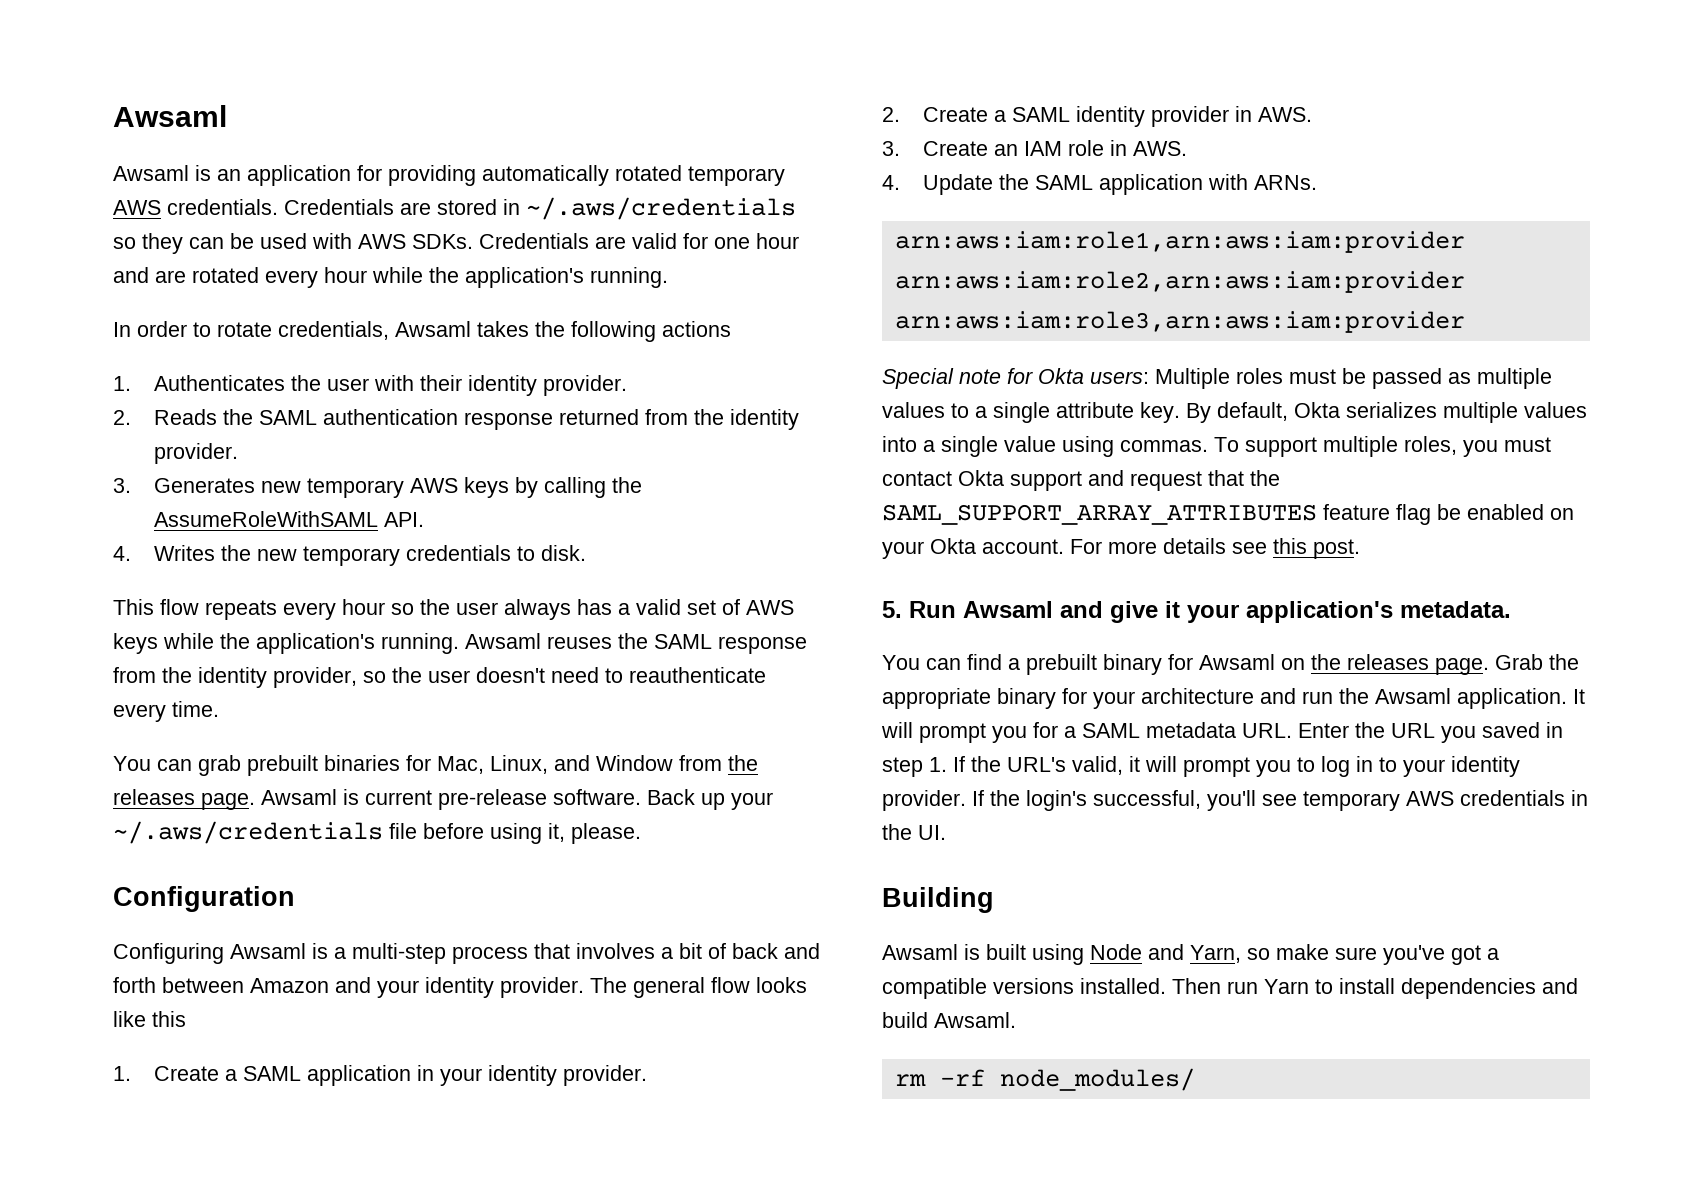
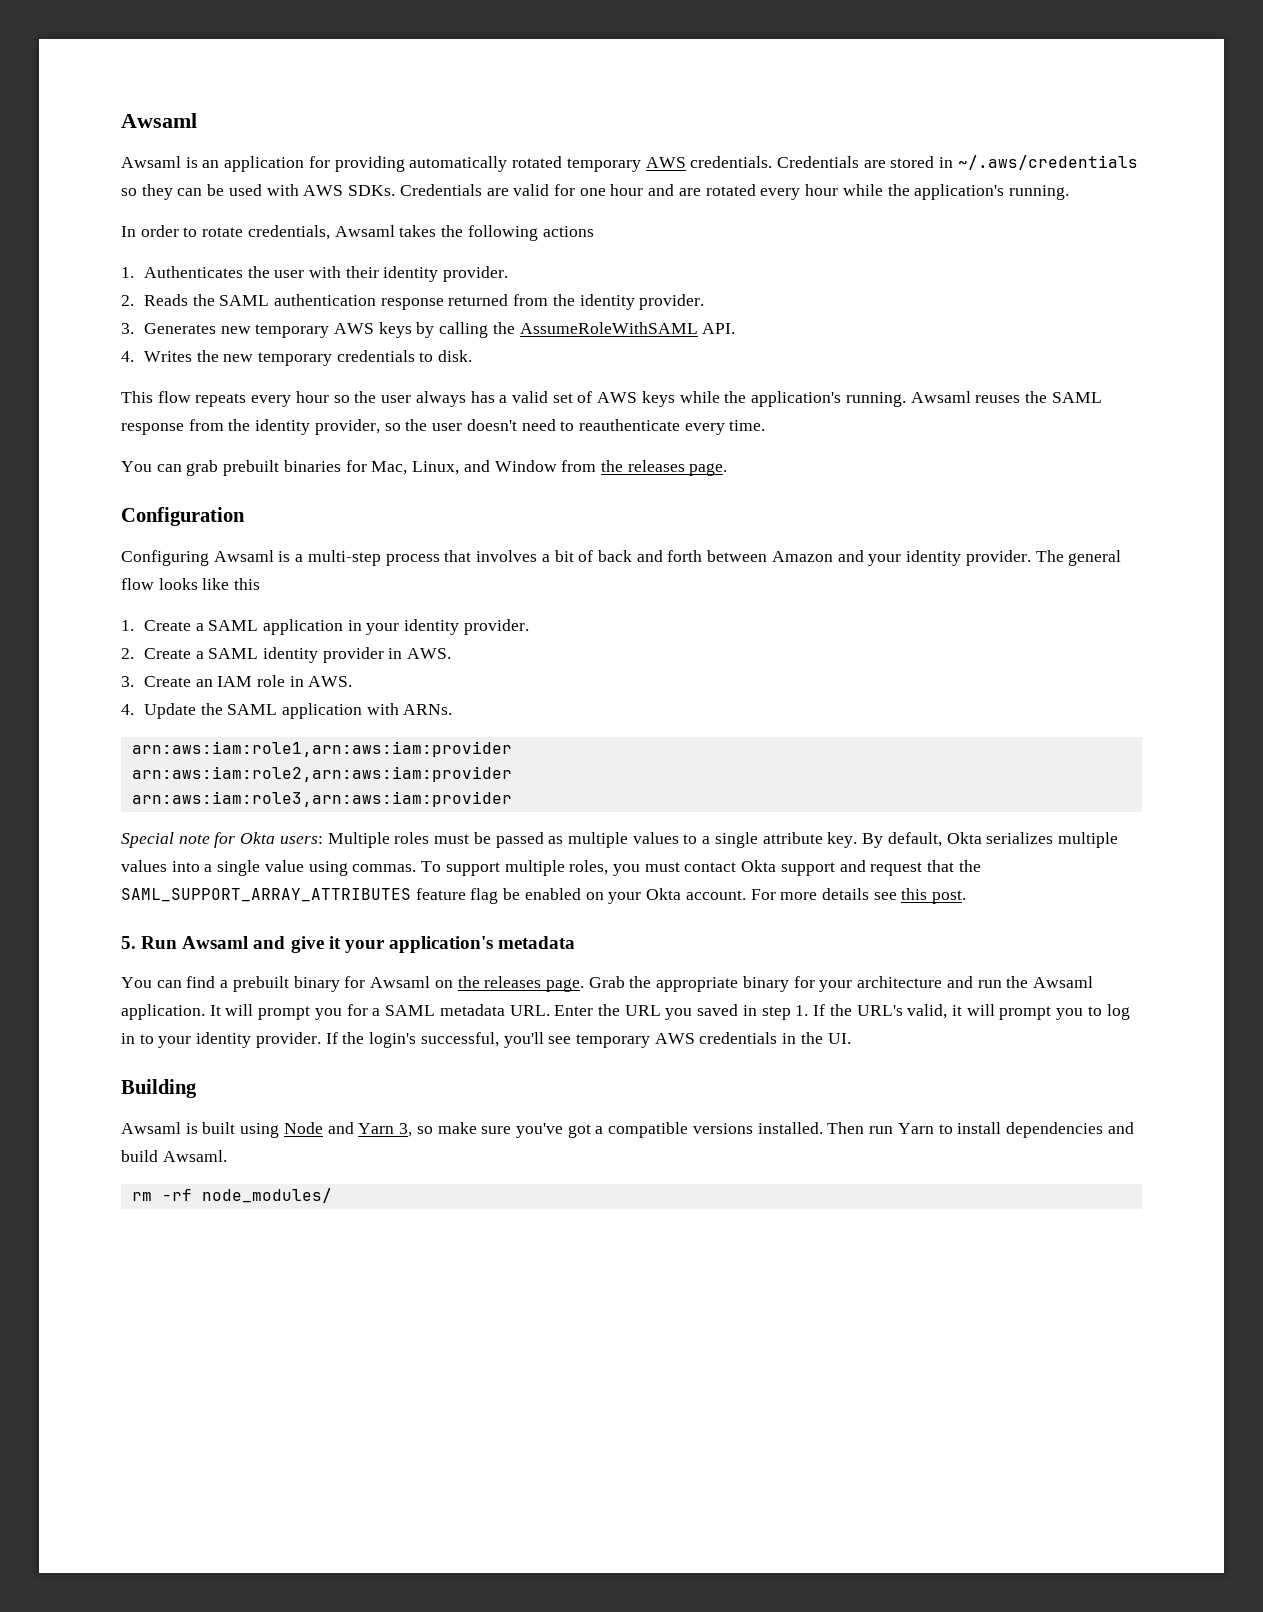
- Awsaml is current pre-release software. Back up your ~/.aws/credentials file before using it, please.
- 5. Run Awsaml and give it your application's metadata.
+ 5. Run Awsaml and give it your application's metadata
- Awsaml is built using Node and Yarn, so make sure you've got a compatible versions installed.
+ Awsaml is built using Node and Yarn 3, so make sure you've got a compatible versions installed.

